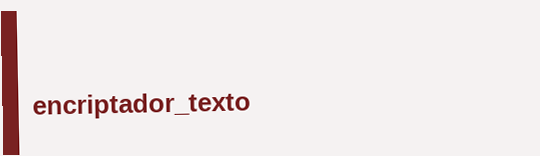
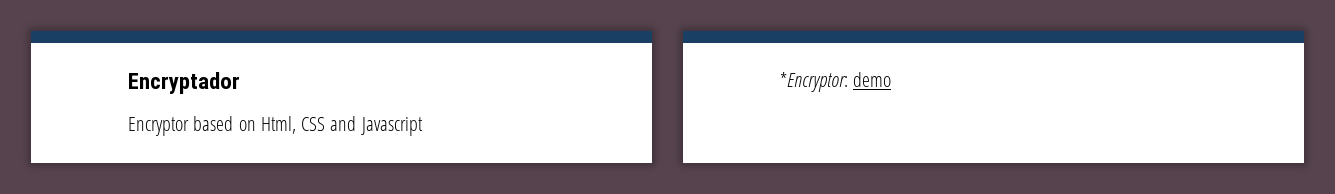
- encriptador_texto
+ Encryptador
+ Encryptor based on Html, CSS and Javascript
+ *Encryptor: demo

